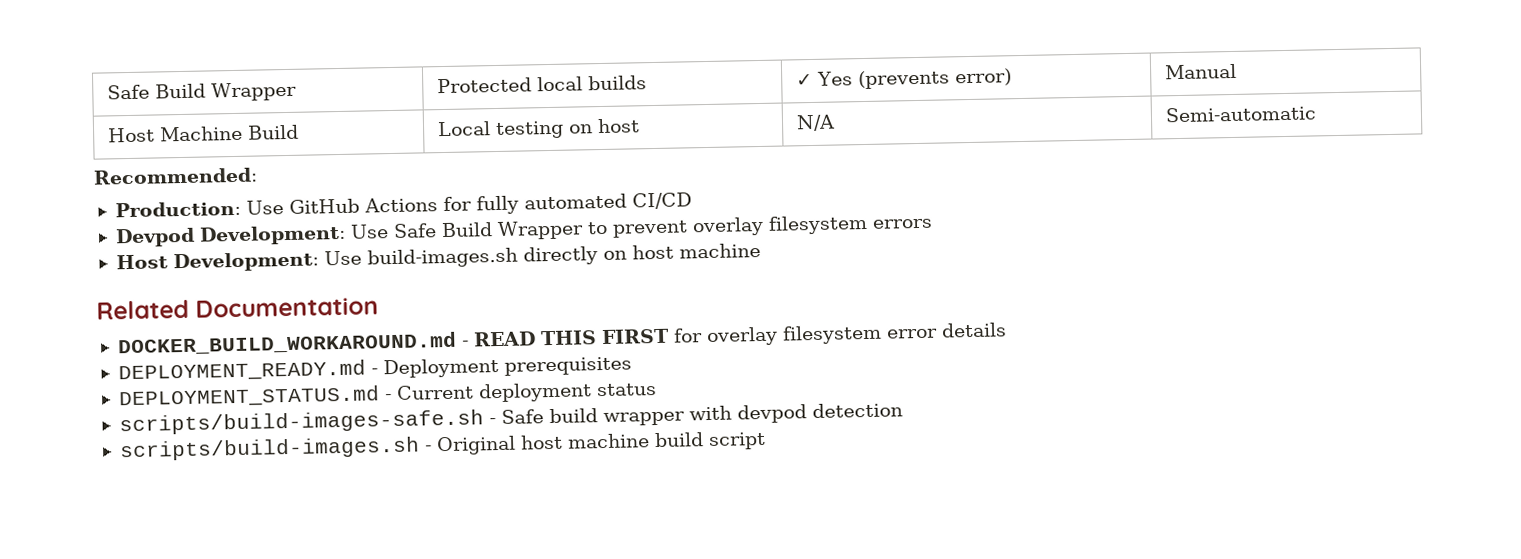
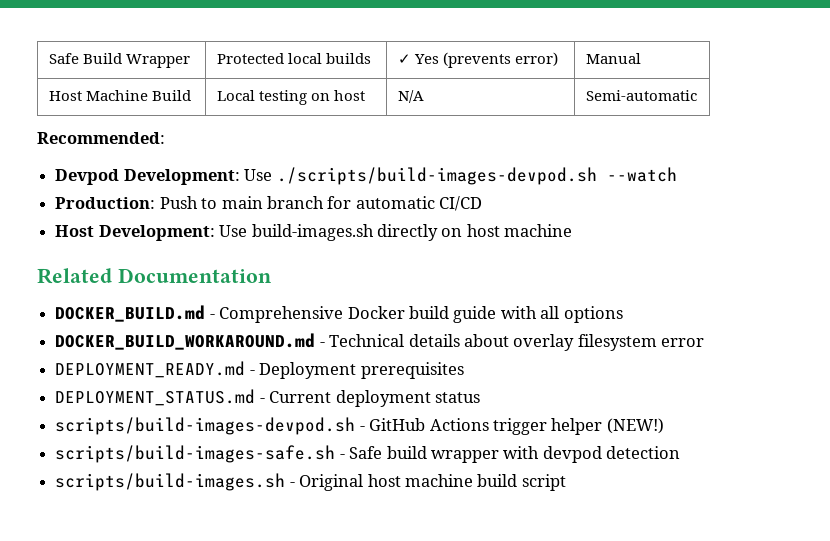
- Production: Use GitHub Actions for fully automated CI/CD
- Devpod Development: Use Safe Build Wrapper to prevent overlay filesystem errors
+ Devpod Development: Use ./scripts/build-images-devpod.sh --watch
+ Production: Push to main branch for automatic CI/CD
- DOCKER_BUILD_WORKAROUND.md - READ THIS FIRST for overlay filesystem error details
+ DOCKER_BUILD.md - Comprehensive Docker build guide with all options
+ DOCKER_BUILD_WORKAROUND.md - Technical details about overlay filesystem error
+ scripts/build-images-devpod.sh - GitHub Actions trigger helper (NEW!)

